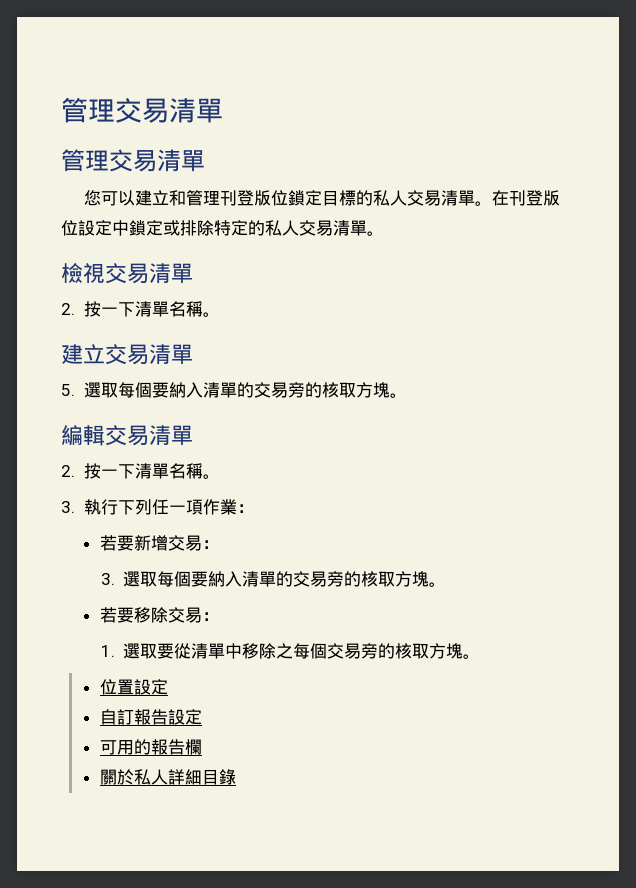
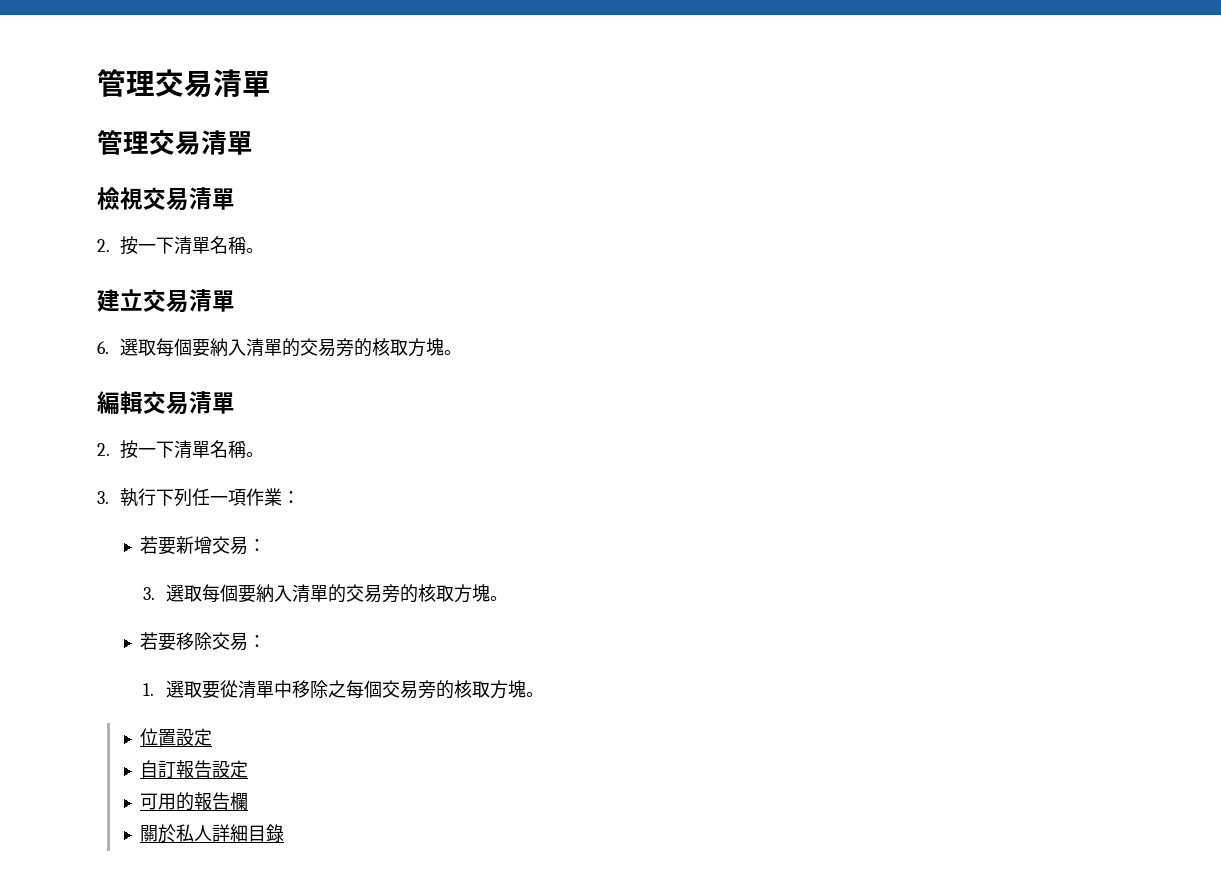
- 您可以建立和管理刊登版位鎖定目標的私人交易清單。在刊登版位設定中鎖定或排除特定的私人交易清單。
- 5.選取每個要納入清單的交易旁的核取方塊。
+ 6.選取每個要納入清單的交易旁的核取方塊。

